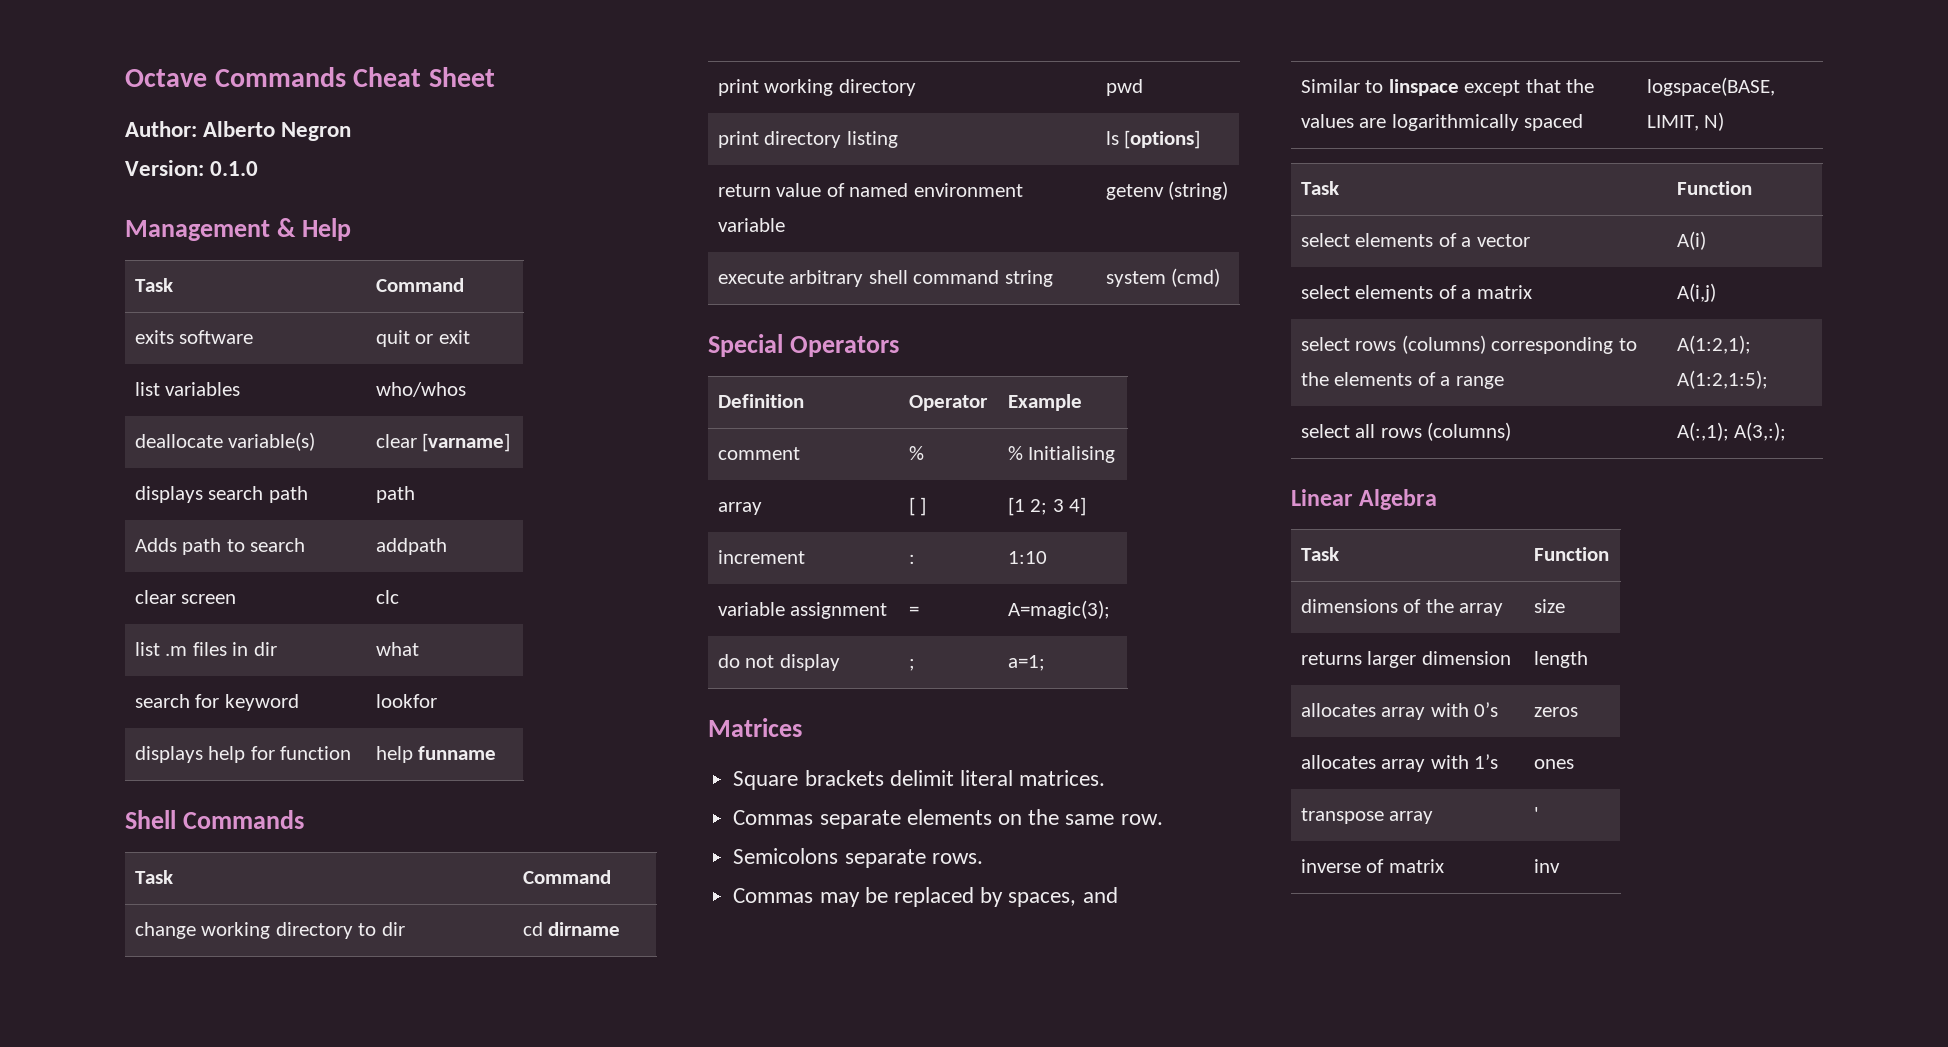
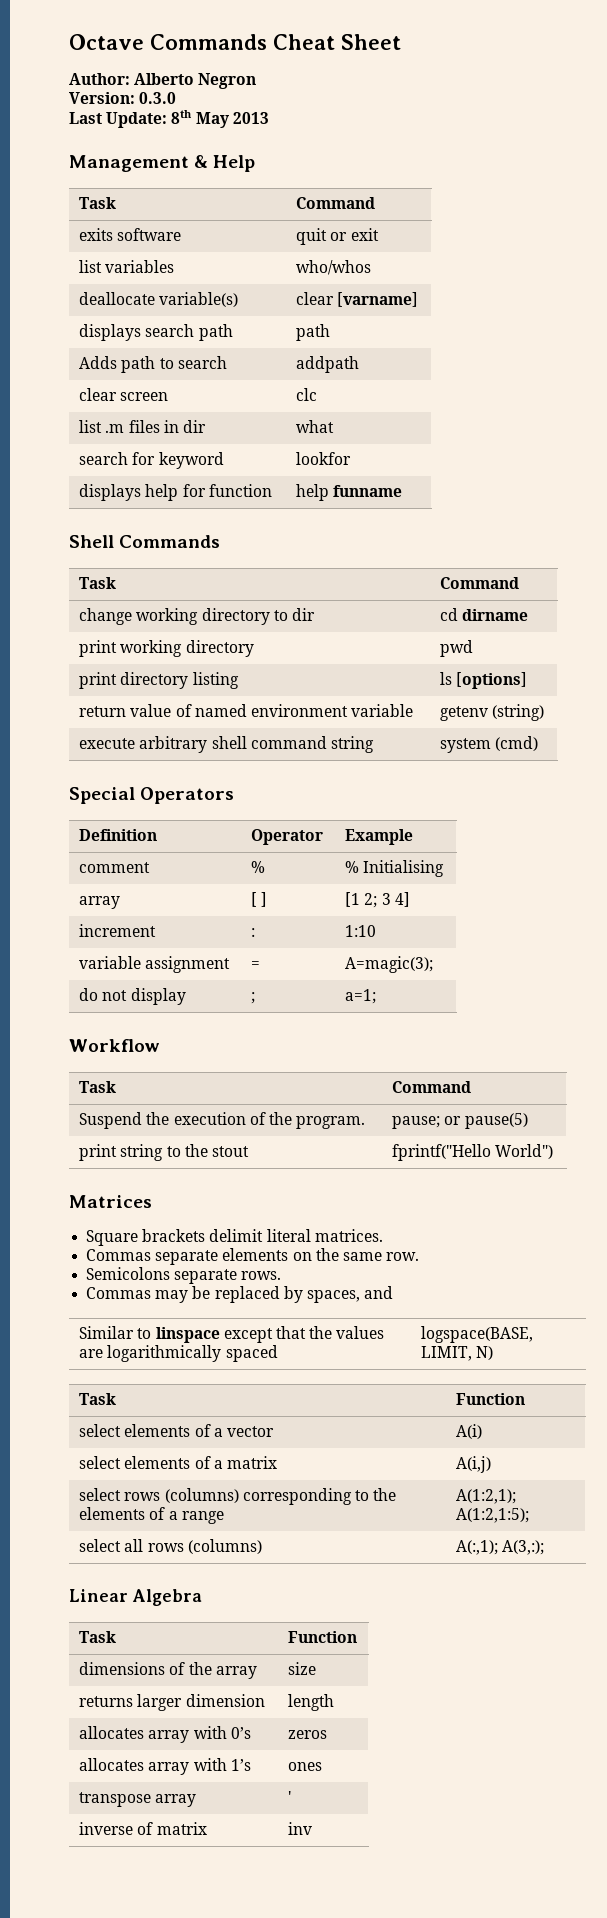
- Version: 0.1.0
+ Version: 0.3.0
+ Last Update: 8th May 2013
+ Workflow
+ Task | Command
+ Suspend the execution of the program. | pause; or pause(5)
+ print string to the stout | fprintf("Hello World")

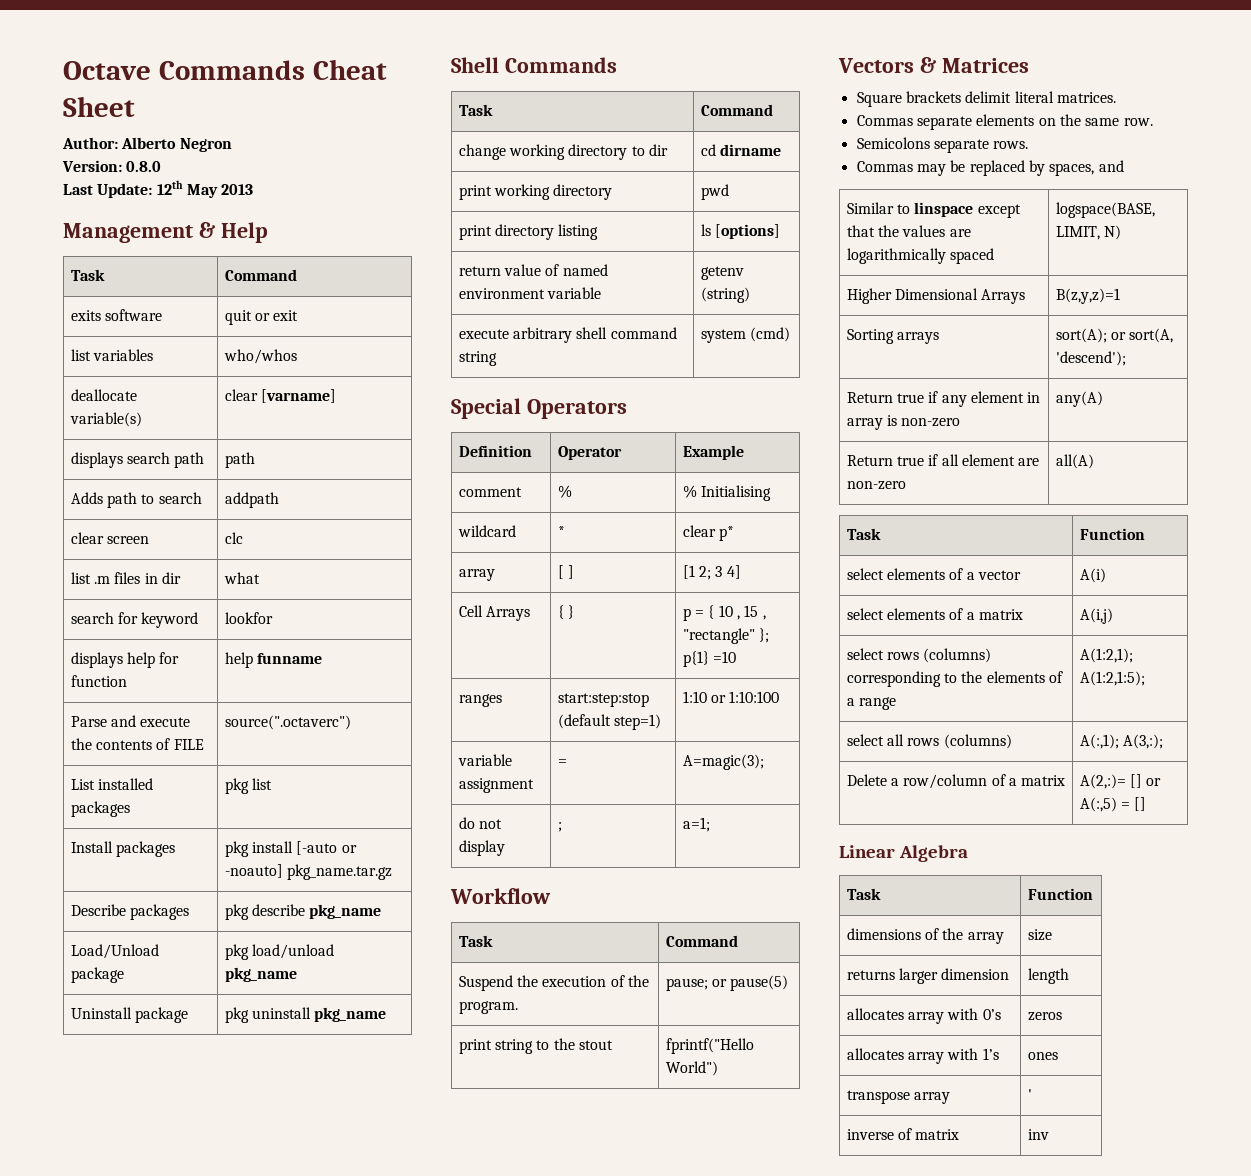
- Version: 0.3.0
+ Version: 0.8.0
- Last Update: 8th May 2013
+ Last Update: 12th May 2013
+ Parse and execute the contents of FILE | source(".octaverc")
+ List installed packages | pkg list
+ Install packages | pkg install [-auto or -noauto] pkg_name.tar.gz
+ Describe packages | pkg describe pkg_name
+ Load/Unload package | pkg load/unload pkg_name
+ Uninstall package | pkg uninstall pkg_name
+ wildcard | * | clear p*
- increment | : | 1:10
+ Cell Arrays | { } | p = { 10 , 15 , "rectangle" }; p{1} =10
+ ranges | start:step:stop (default step=1) | 1:10 or 1:10:100
- Matrices
+ Vectors & Matrices
+ Higher Dimensional Arrays | B(z,y,z)=1
+ Sorting arrays | sort(A); or sort(A, 'descend');
+ Return true if any element in array is non-zero | any(A)
+ Return true if all element are non-zero | all(A)
+ Delete a row/column of a matrix | A(2,:)= [] or A(:,5) = []

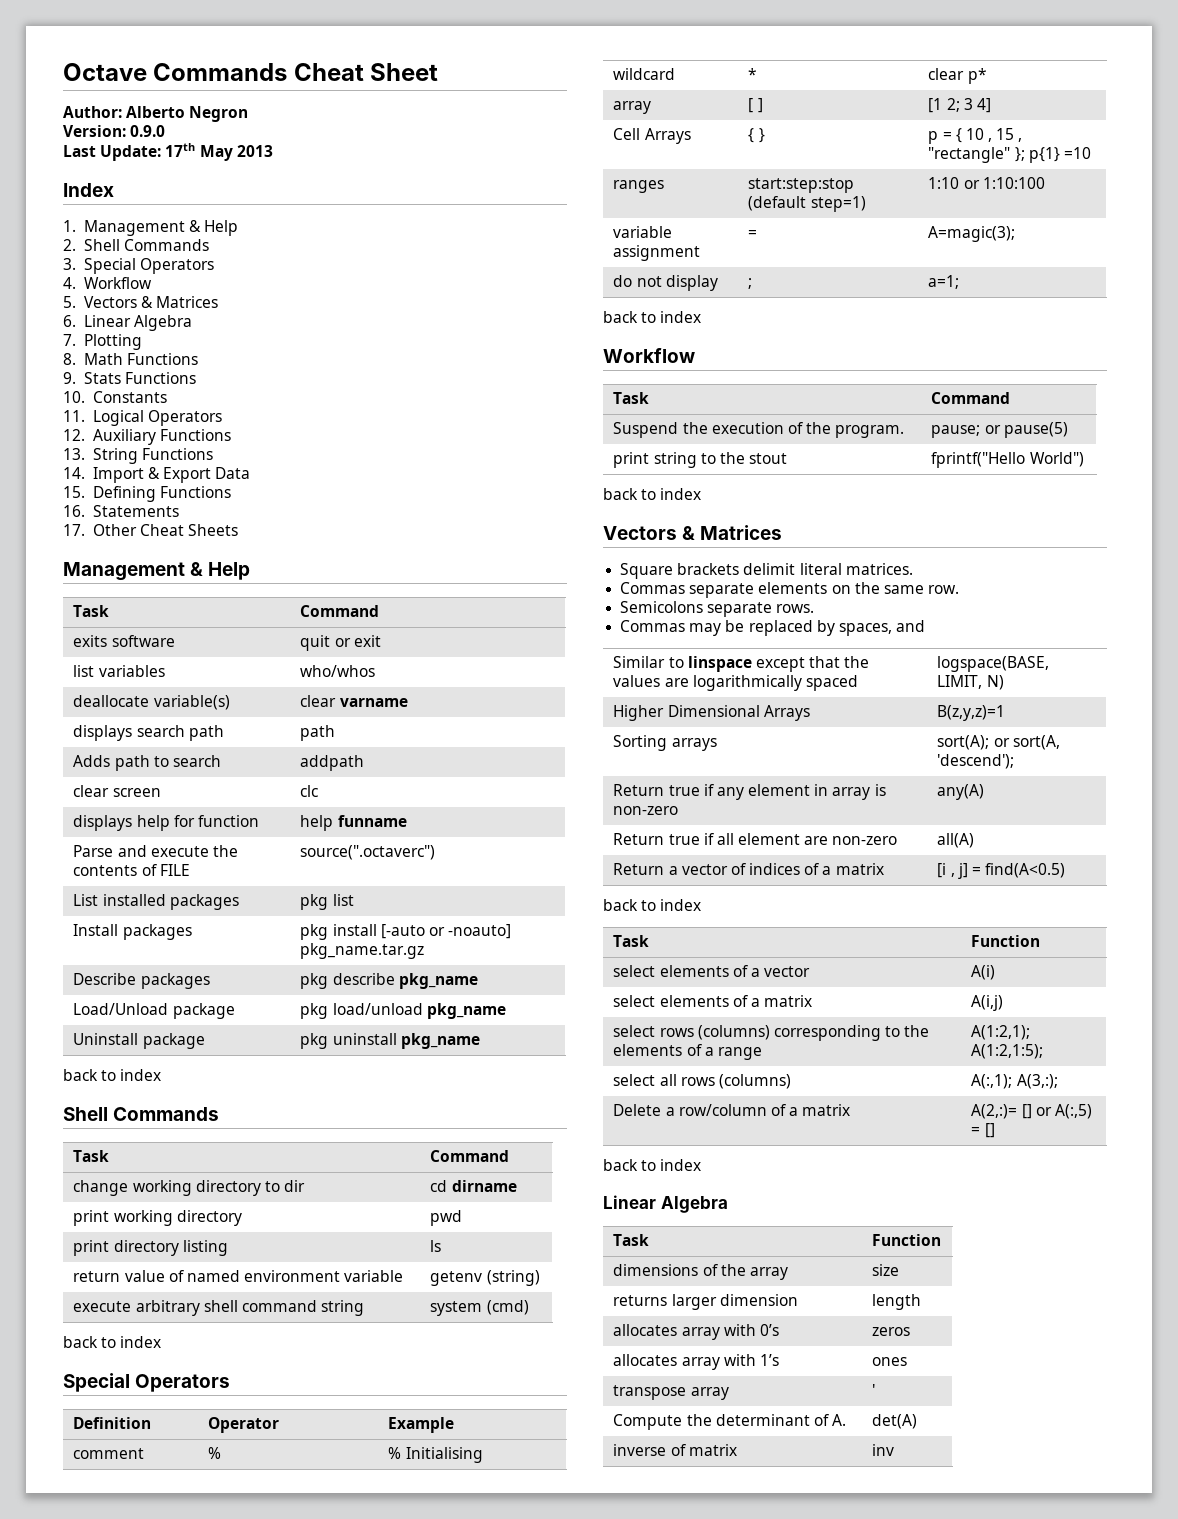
- Version: 0.8.0
+ Version: 0.9.0
- Last Update: 12th May 2013
+ Last Update: 17th May 2013
+ Index
+ 1. Management & Help
+ 2. Shell Commands
+ 3. Special Operators
+ 4. Workflow
+ 5. Vectors & Matrices
+ 6. Linear Algebra
+ 7. Plotting
+ 8. Math Functions
+ 9. Stats Functions
+ 10. Constants
+ 11. Logical Operators
+ 12. Auxiliary Functions
+ 13. String Functions
+ 14. Import & Export Data
+ 15. Defining Functions
+ 16. Statements
+ 17. Other Cheat Sheets
- deallocate variable(s) | clear [varname]
+ deallocate variable(s) | clear varname
- list .m files in dir | what
- search for keyword | lookfor
  Uninstall package | pkg uninstall pkg_name
+ back to index
- print directory listing | ls [options]
+ print directory listing | ls
  execute arbitrary shell command string | system (cmd)
+ back to index
  do not display | ; | a=1;
+ back to index
  print string to the stout | fprintf("Hello World")
+ back to index
+ Return a vector of indices of a matrix | [i , j] = find(A<0.5)
+ back to index
  Delete a row/column of a matrix | A(2,:)= [] or A(:,5) = []
+ back to index
+ Compute the determinant of A. | det(A)

